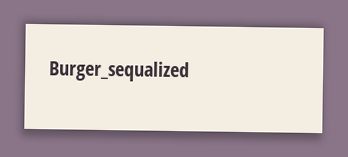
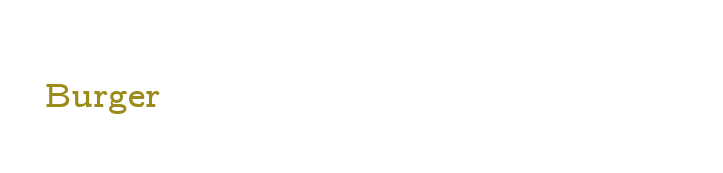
- Burger_sequalized
+ Burger

